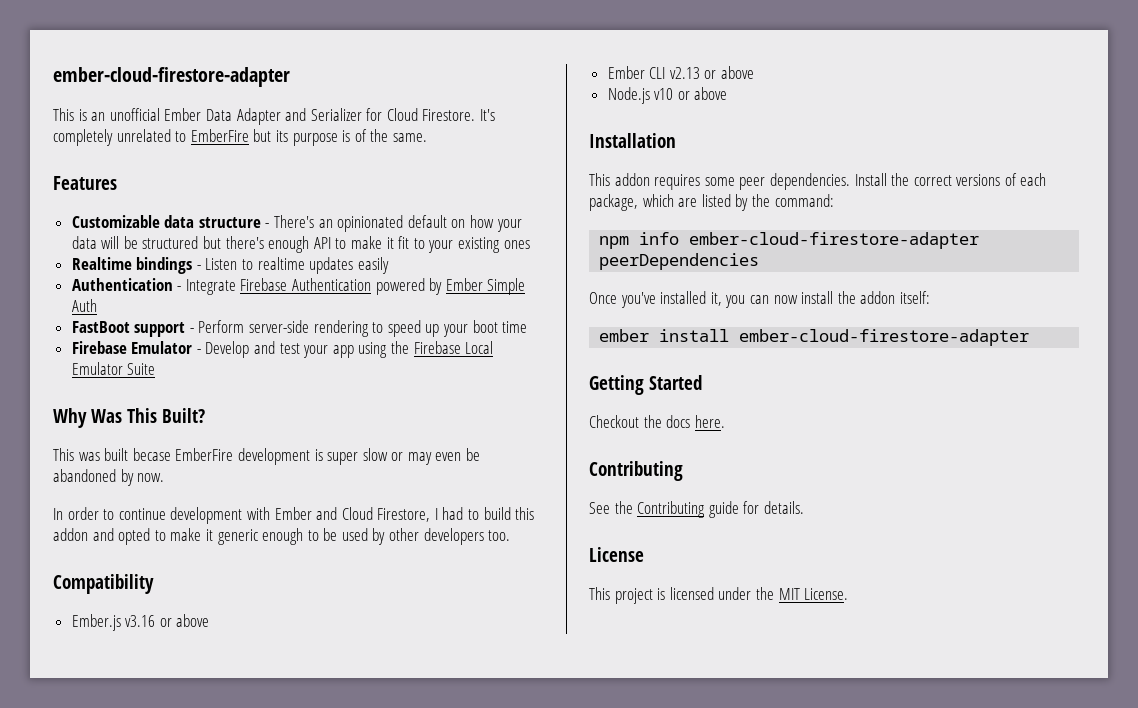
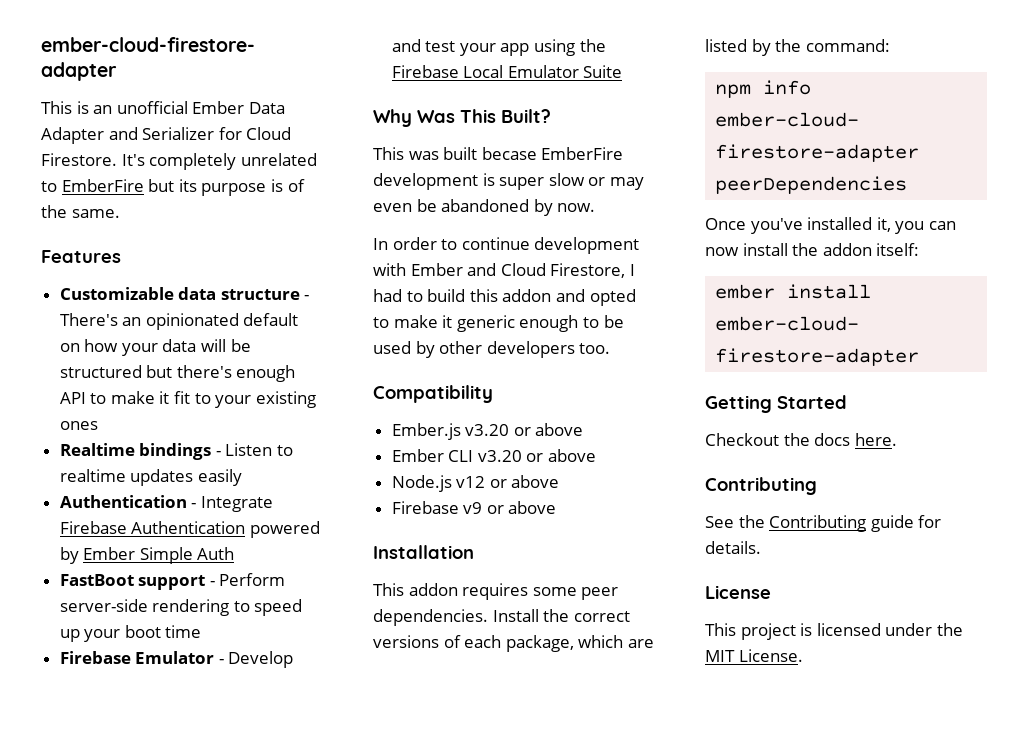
- Ember.js v3.16 or above
+ Ember.js v3.20 or above
- Ember CLI v2.13 or above
+ Ember CLI v3.20 or above
- Node.js v10 or above
+ Node.js v12 or above
+ Firebase v9 or above

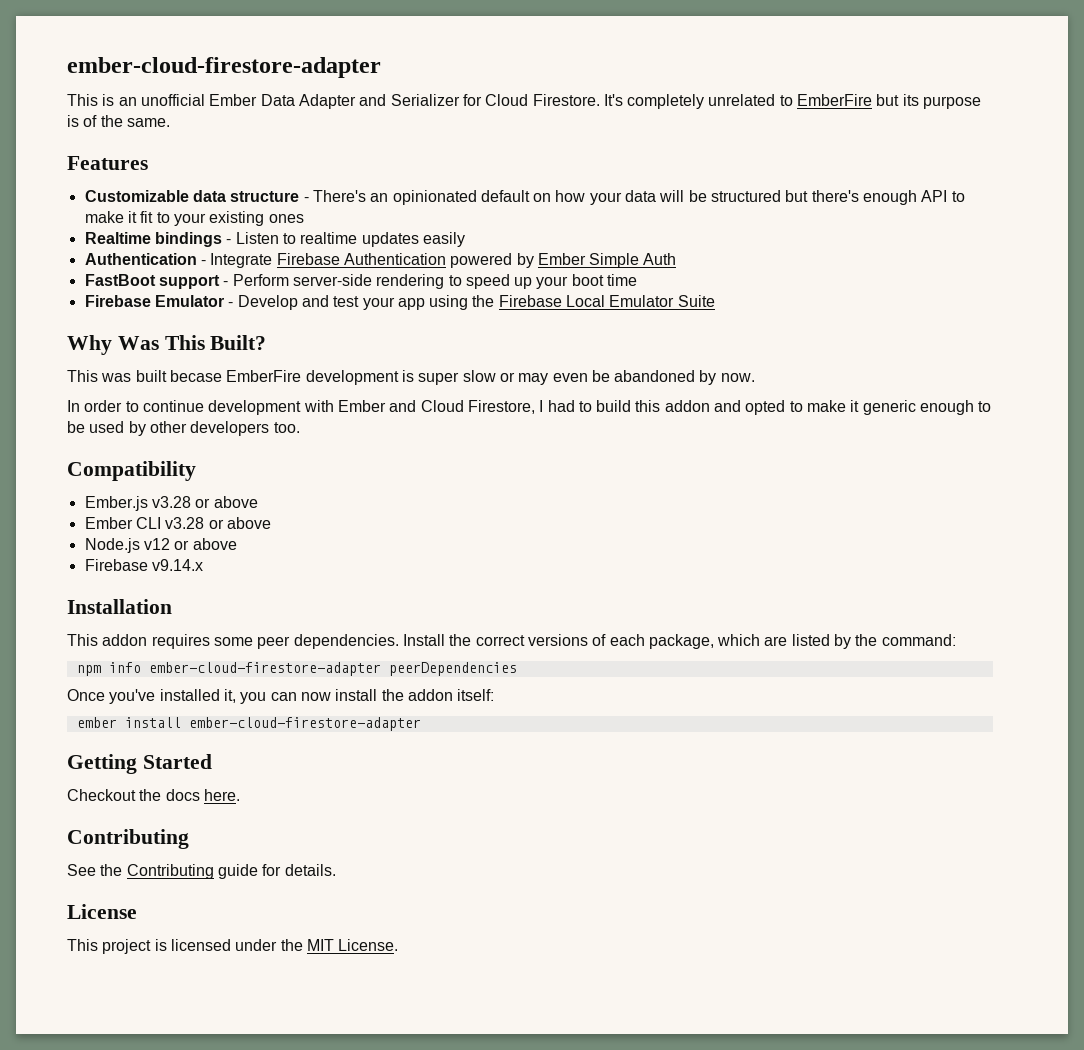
- Ember.js v3.20 or above
+ Ember.js v3.28 or above
- Ember CLI v3.20 or above
+ Ember CLI v3.28 or above
- Firebase v9 or above
+ Firebase v9.14.x

